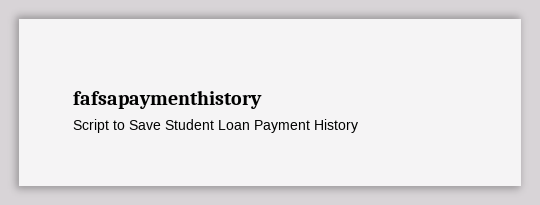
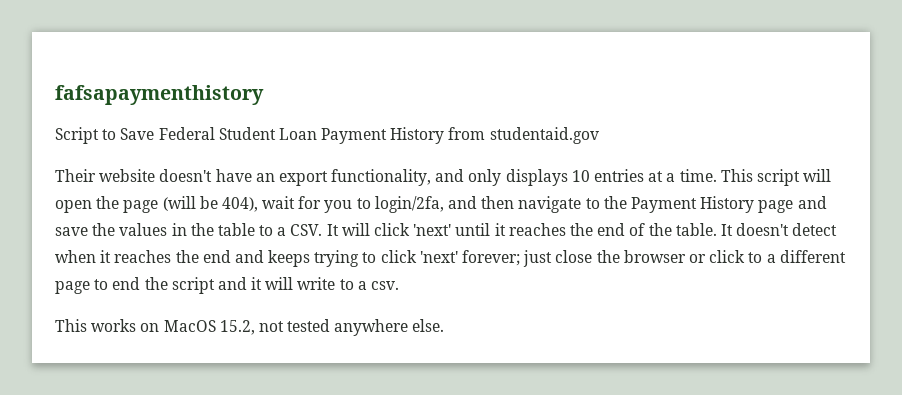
- Script to Save Student Loan Payment History
+ Script to Save Federal Student Loan Payment History from studentaid.gov
+ Their website doesn't have an export functionality, and only displays 10 entries at a time. This script will open the page (will be 404), wait for you to login/2fa, and then navigate to the Payment History page and save the values in the table to a CSV. It will click 'next' until it reaches the end of the table. It doesn't detect when it reaches the end and keeps trying to click 'next' forever; just close the browser or click to a different page to end the script and it will write to a csv.
+ This works on MacOS 15.2, not tested anywhere else.

